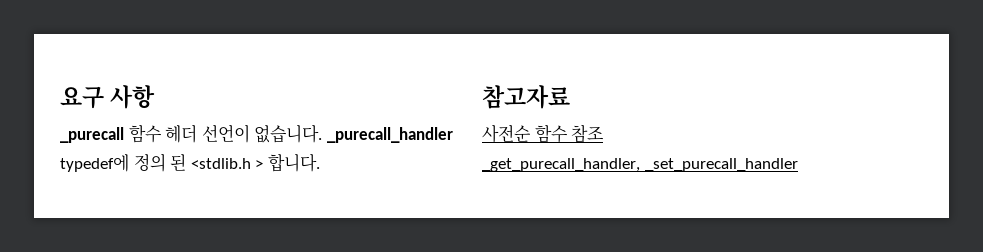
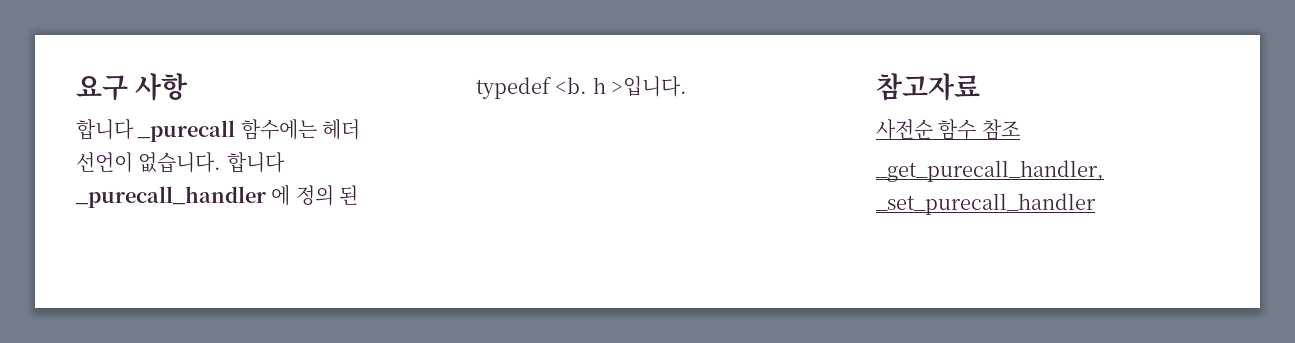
- _purecall 함수 헤더 선언이 없습니다. _purecall_handler typedef에 정의 된 <stdlib.h > 합니다.
+ 합니다 _purecall 함수에는 헤더 선언이 없습니다. 합니다 _purecall_handler 에 정의 된 typedef <b. h >입니다.

